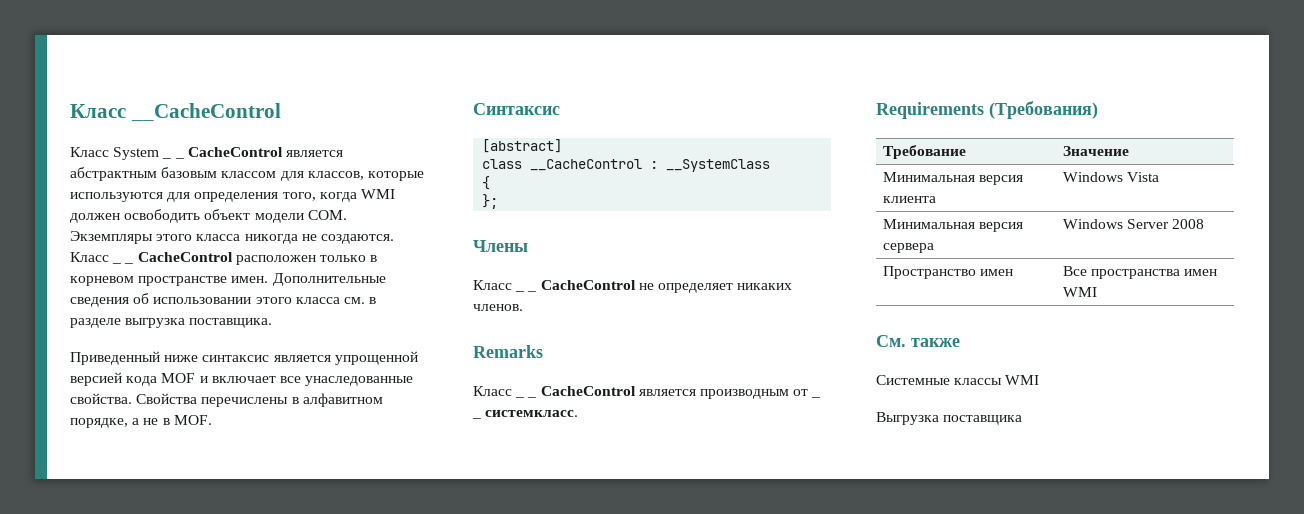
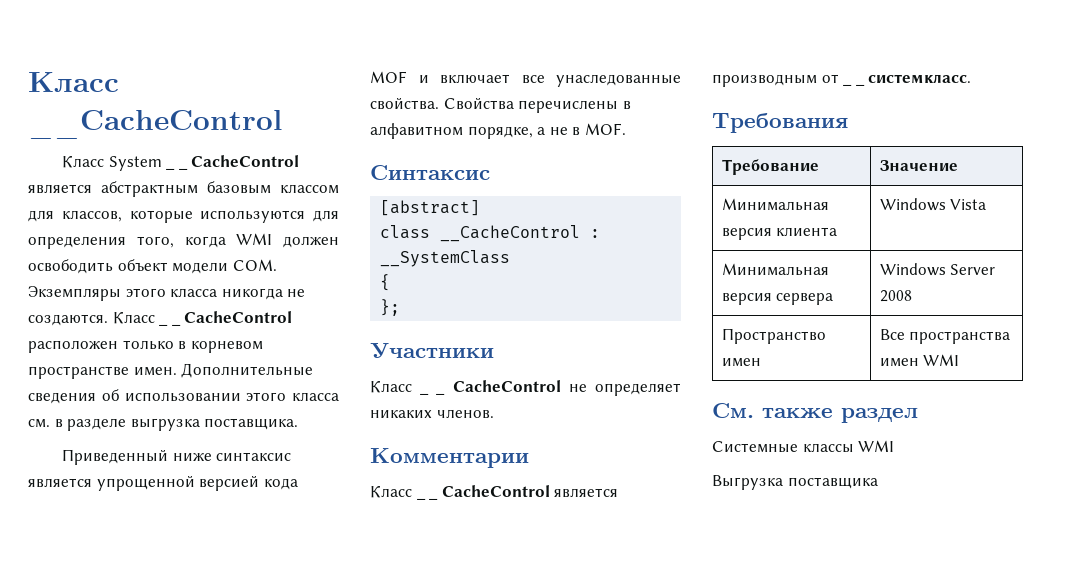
- Члены
+ Участники
- Remarks
+ Комментарии
- Requirements (Требования)
+ Требования
- См. также
+ См. также раздел

